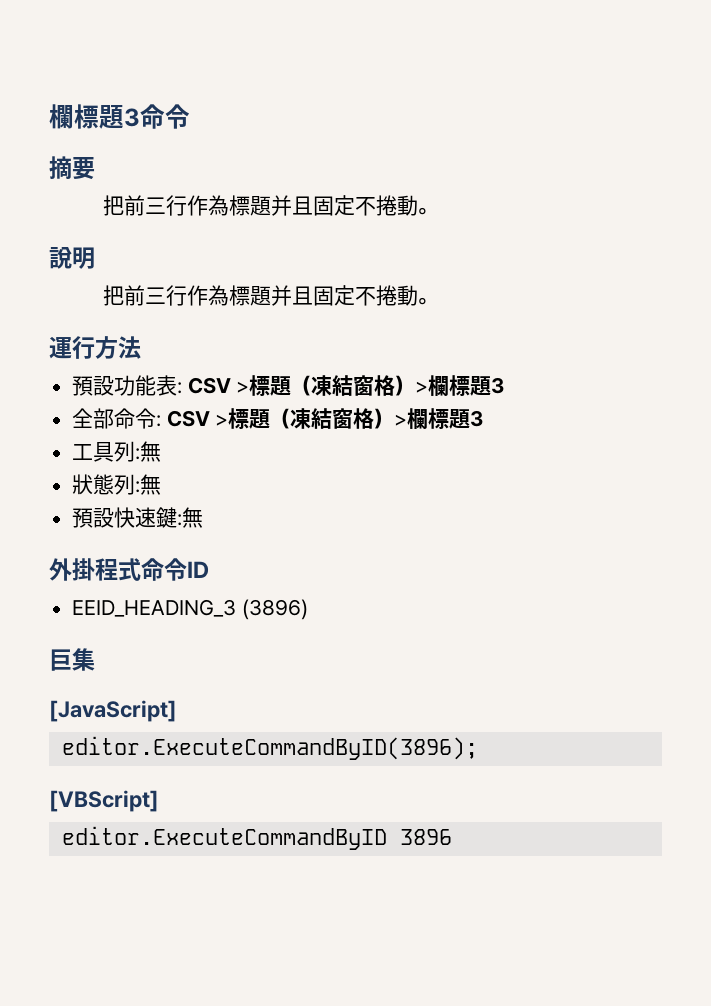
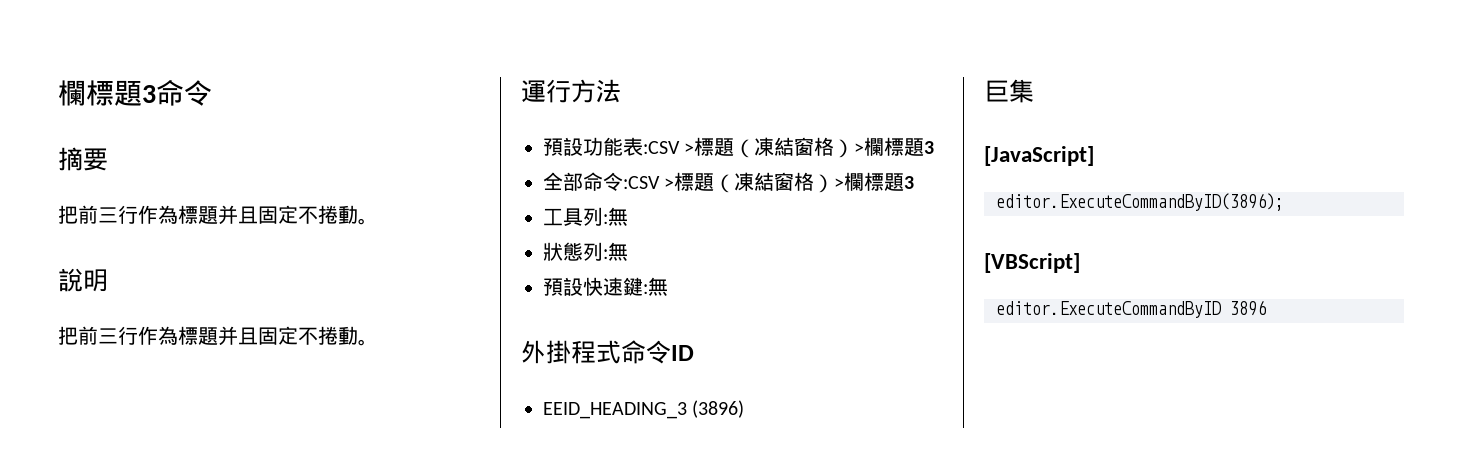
- 預設功能表: CSV >標題（凍結窗格）>欄標題3
+ 預設功能表:CSV >標題（凍結窗格）>欄標題3
- 全部命令: CSV >標題（凍結窗格）>欄標題3
+ 全部命令:CSV >標題（凍結窗格）>欄標題3

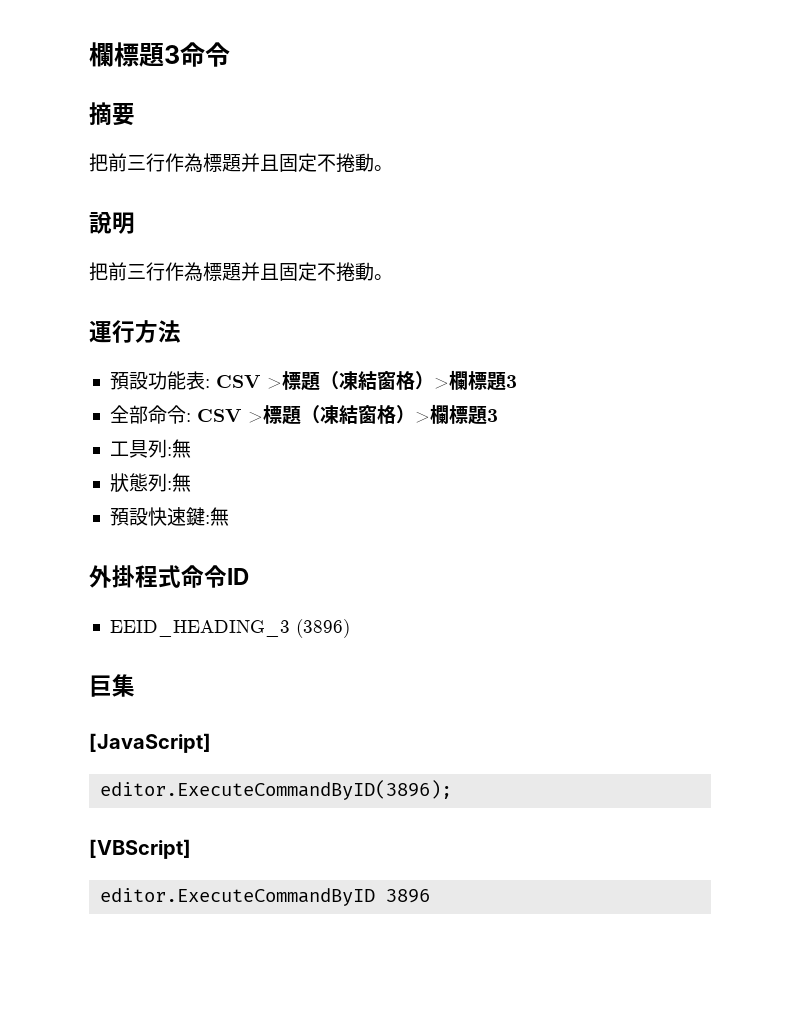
- 預設功能表:CSV >標題（凍結窗格）>欄標題3
+ 預設功能表: CSV >標題（凍結窗格）>欄標題3
- 全部命令:CSV >標題（凍結窗格）>欄標題3
+ 全部命令: CSV >標題（凍結窗格）>欄標題3

